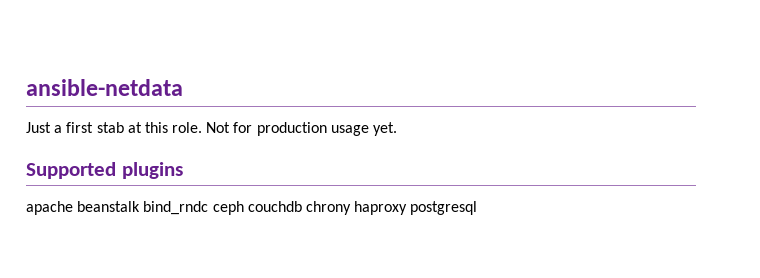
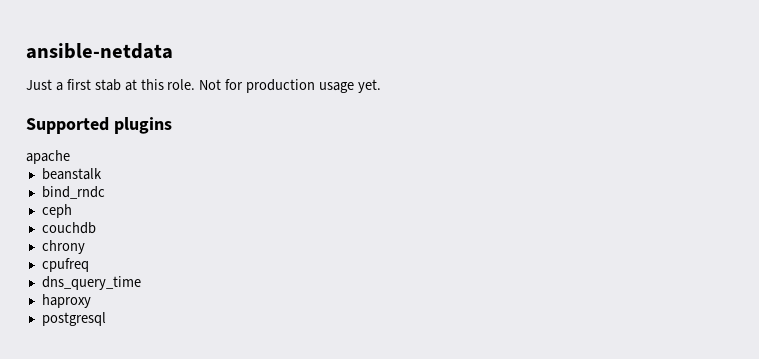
- apache beanstalk bind_rndc ceph couchdb chrony haproxy postgresql
+ apache
+ beanstalk
+ bind_rndc
+ ceph
+ couchdb
+ chrony
+ cpufreq
+ dns_query_time
+ haproxy
+ postgresql

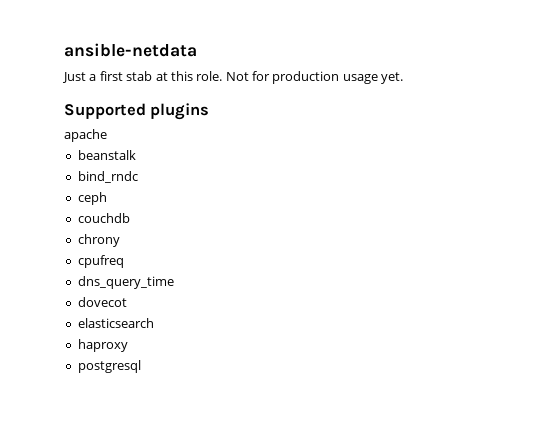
+ dovecot
+ elasticsearch

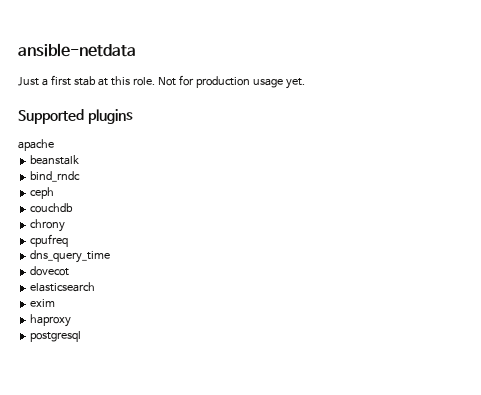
+ exim

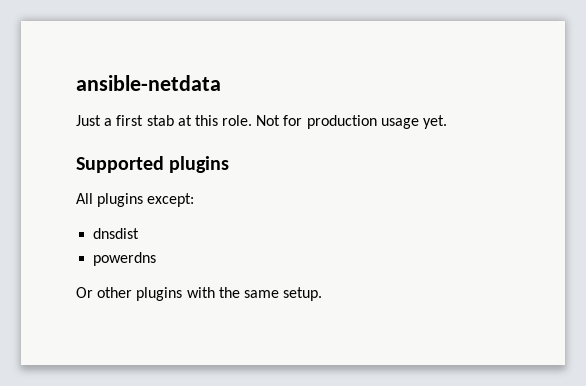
- apache
- beanstalk
- bind_rndc
- ceph
- couchdb
- chrony
- cpufreq
- dns_query_time
- dovecot
- elasticsearch
- exim
- haproxy
- postgresql
+ All plugins except:
+ dnsdist
+ powerdns
+ Or other plugins with the same setup.

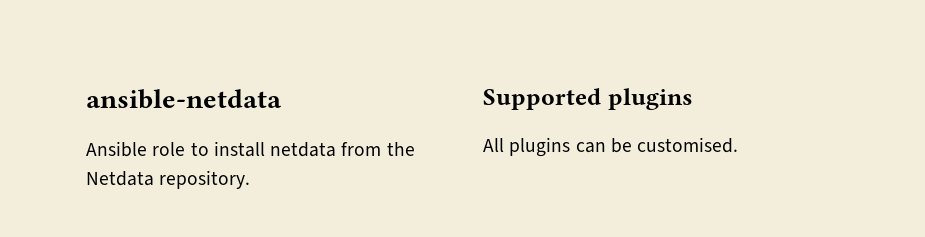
- Just a first stab at this role. Not for production usage yet.
+ Ansible role to install netdata from the Netdata repository.
  Supported plugins
- All plugins except:
- dnsdist
- powerdns
- Or other plugins with the same setup.
+ All plugins can be customised.

